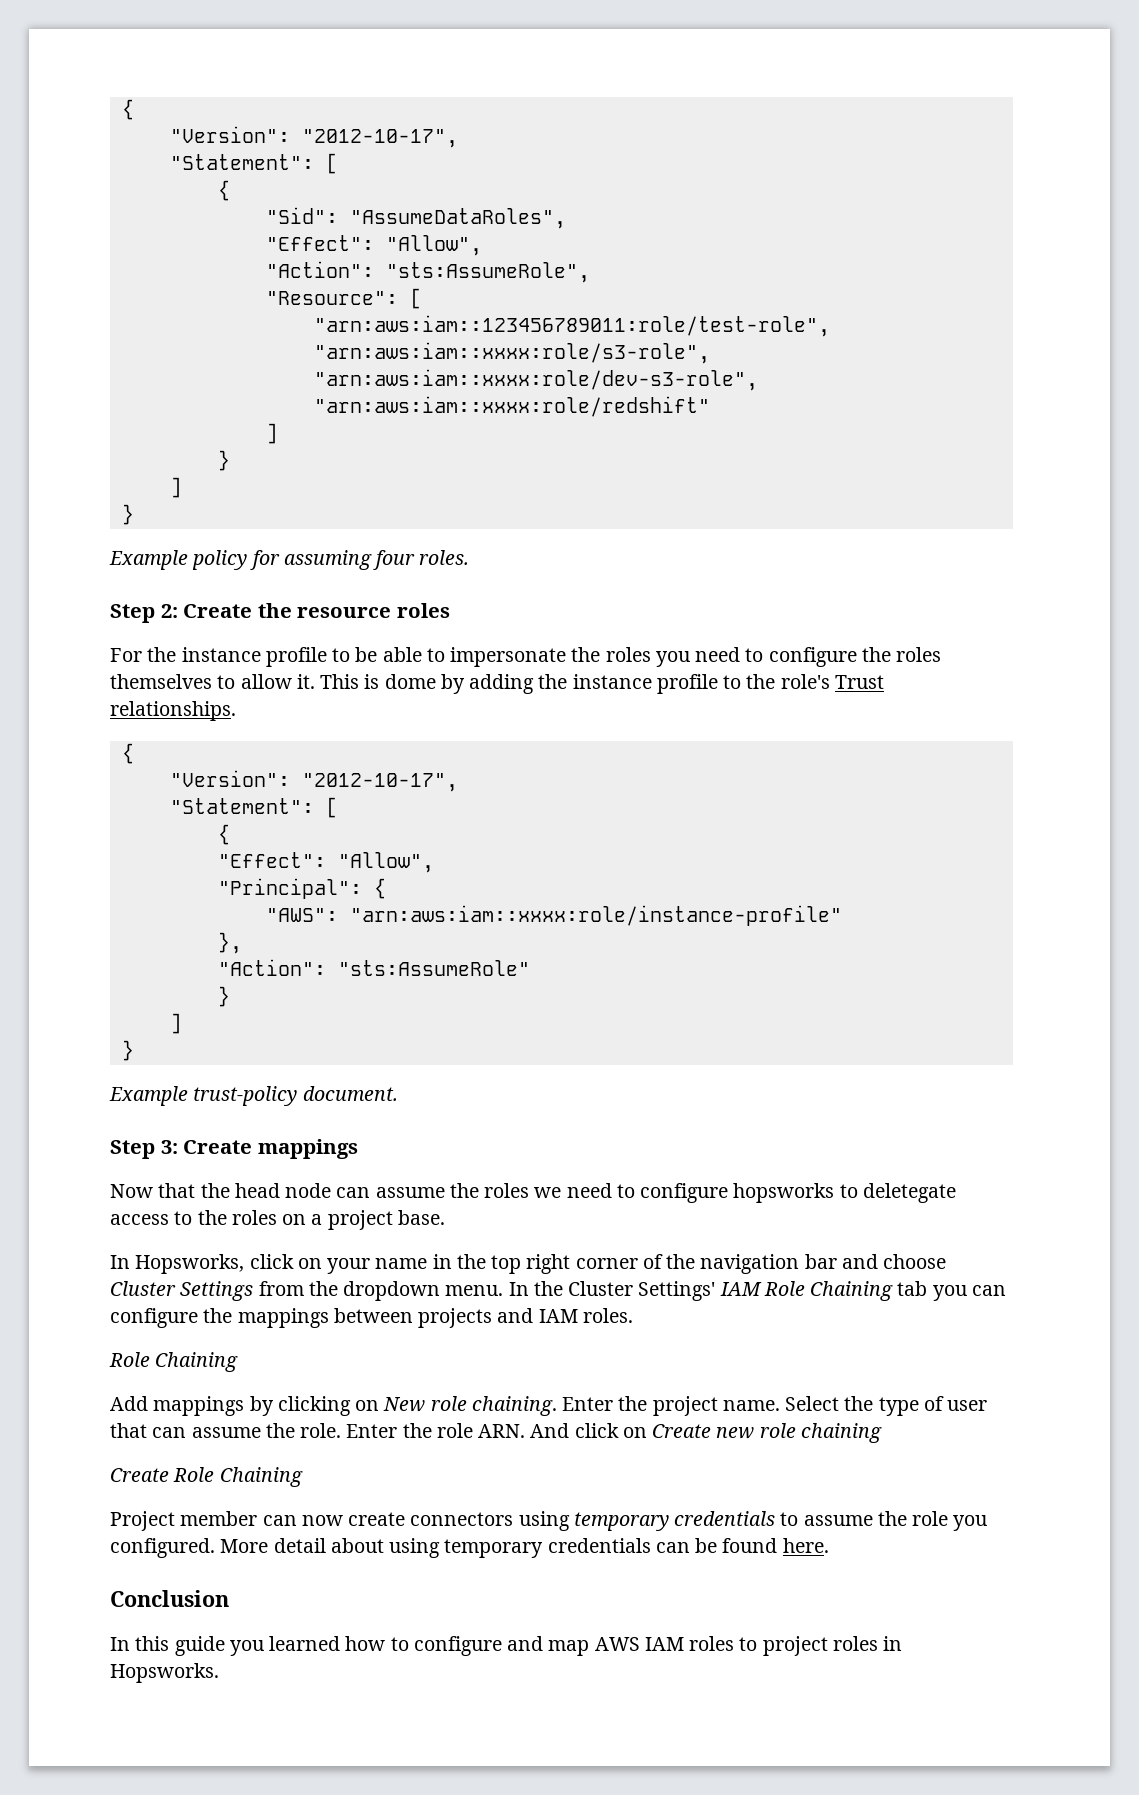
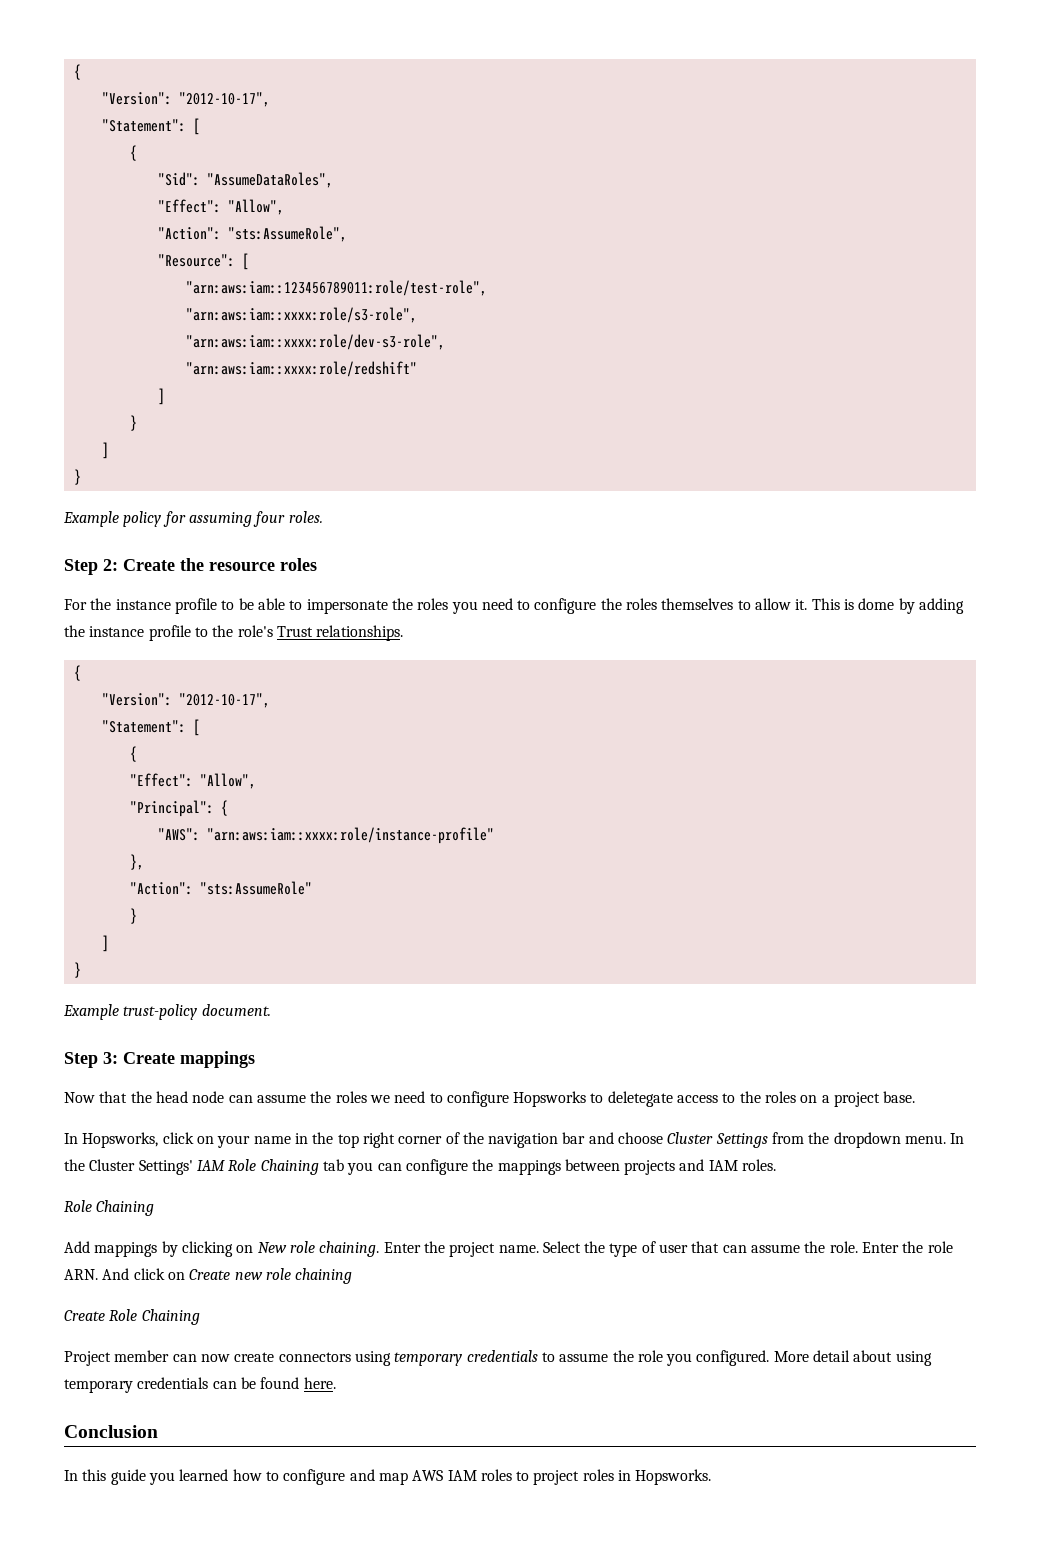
- Now that the head node can assume the roles we need to configure hopsworks to deletegate access to the roles on a project base.
+ Now that the head node can assume the roles we need to configure Hopsworks to deletegate access to the roles on a project base.

